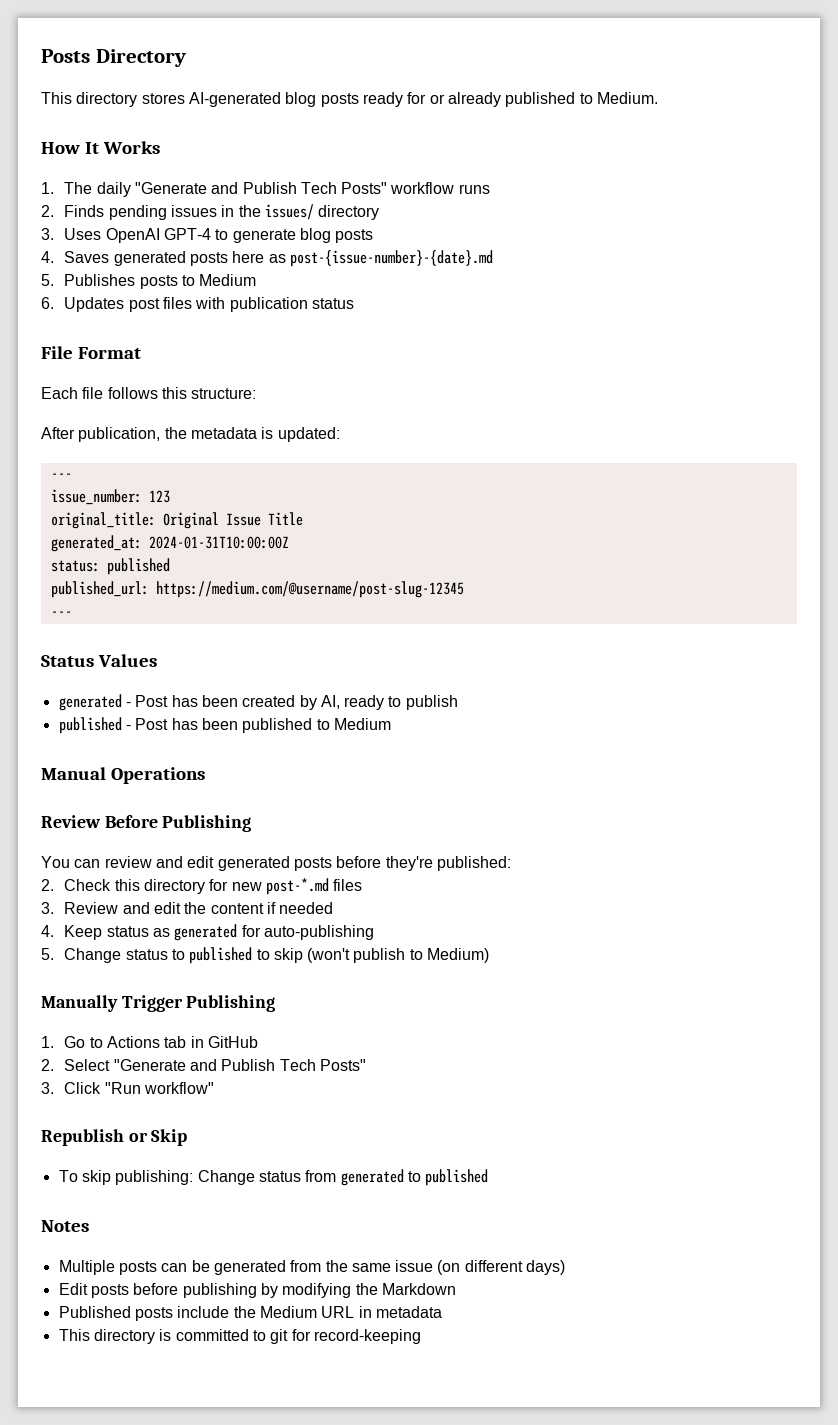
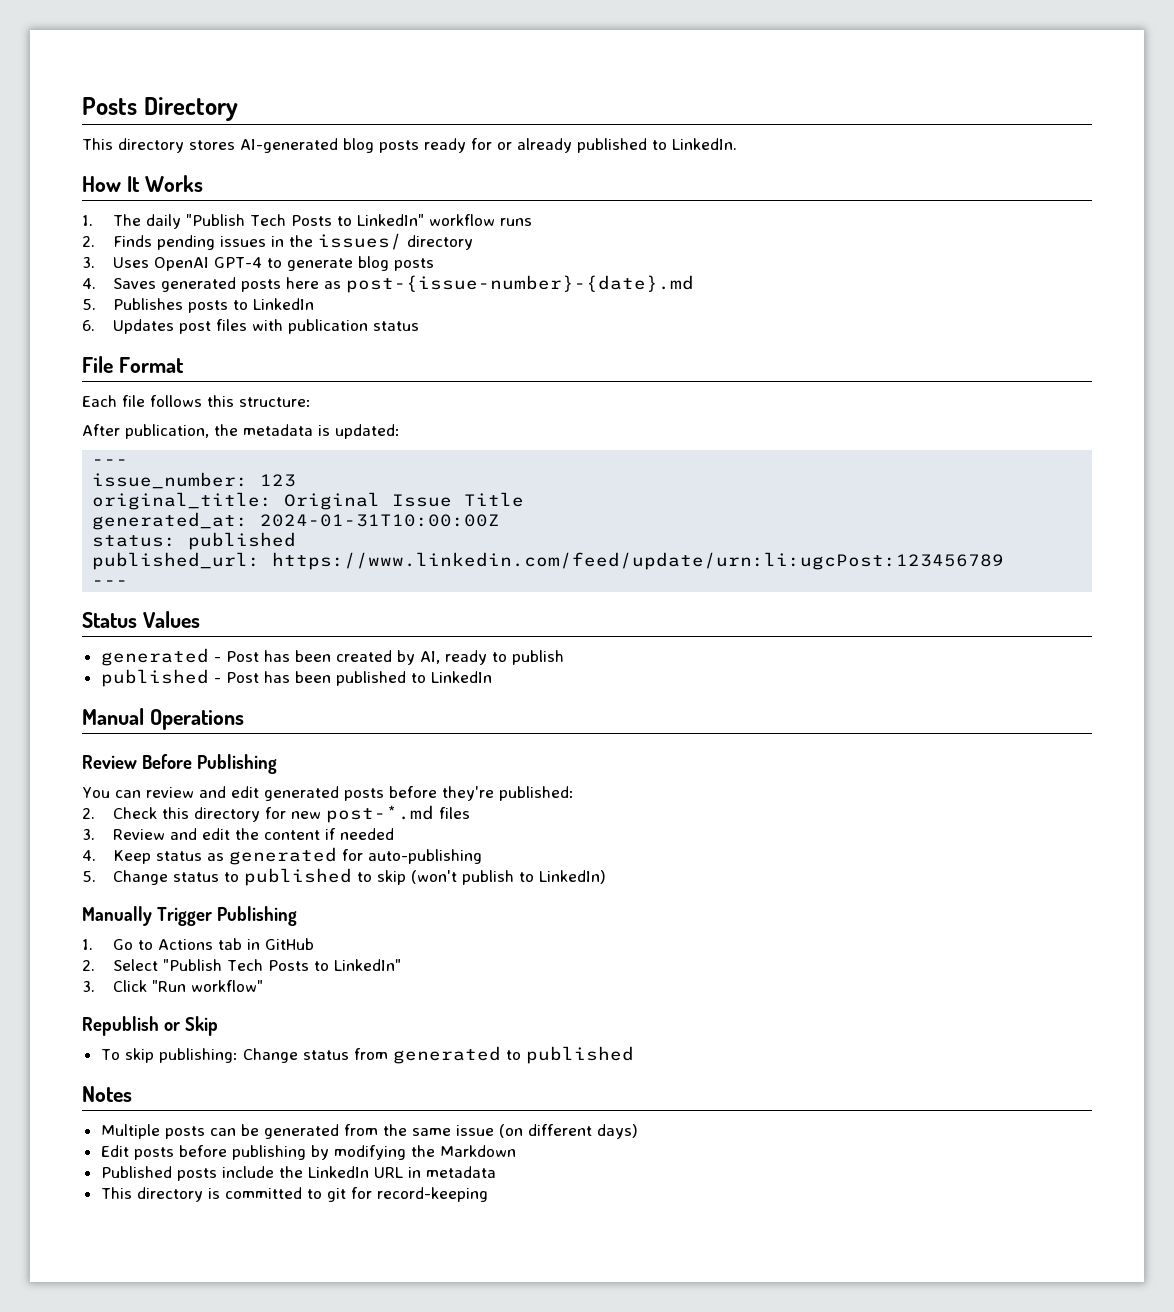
- This directory stores AI-generated blog posts ready for or already published to Medium.
+ This directory stores AI-generated blog posts ready for or already published to LinkedIn.
- 1. The daily "Generate and Publish Tech Posts" workflow runs
+ 1. The daily "Publish Tech Posts to LinkedIn" workflow runs
- 5. Publishes posts to Medium
+ 5. Publishes posts to LinkedIn
- published_url: https://medium.com/@username/post-slug-12345
+ published_url: https://www.linkedin.com/feed/update/urn:li:ugcPost:123456789
- published - Post has been published to Medium
+ published - Post has been published to LinkedIn
- 5. Change status to published to skip (won't publish to Medium)
+ 5. Change status to published to skip (won't publish to LinkedIn)
- 2. Select "Generate and Publish Tech Posts"
+ 2. Select "Publish Tech Posts to LinkedIn"
- Published posts include the Medium URL in metadata
+ Published posts include the LinkedIn URL in metadata

